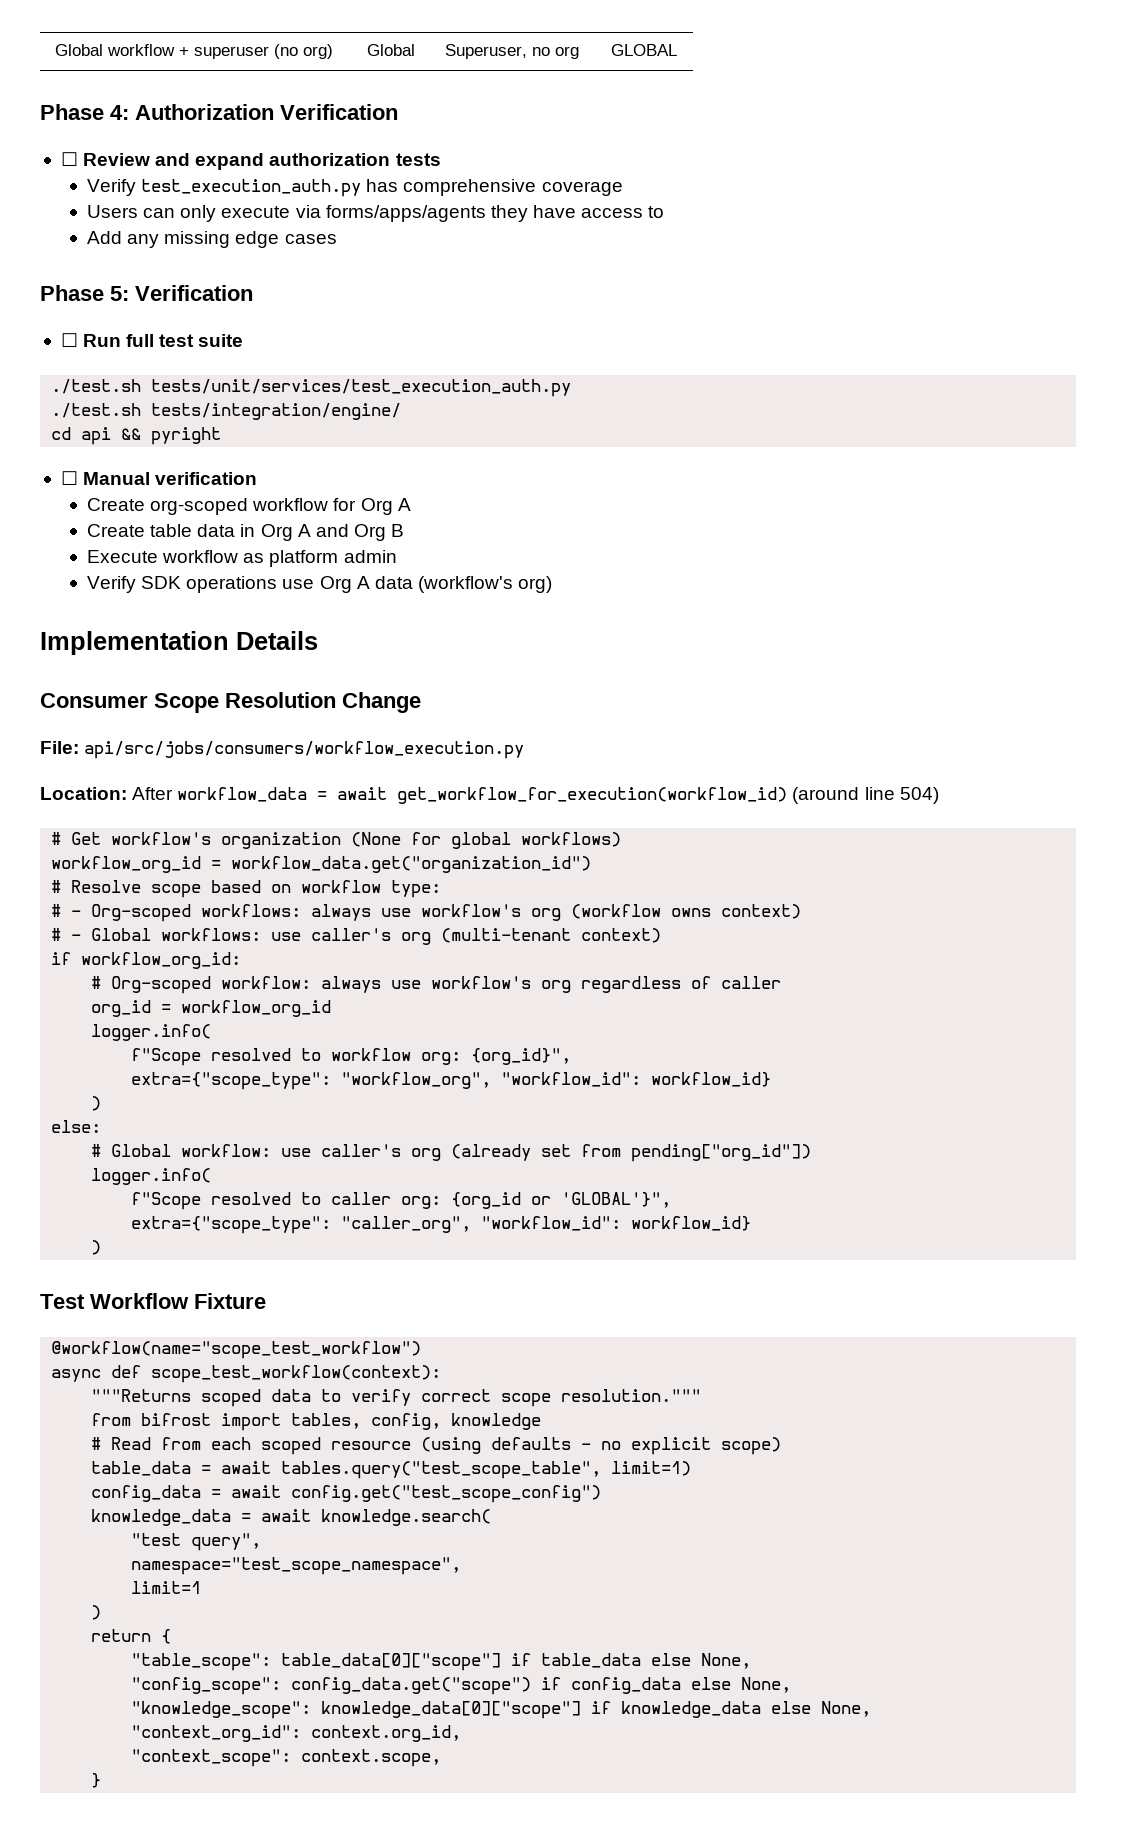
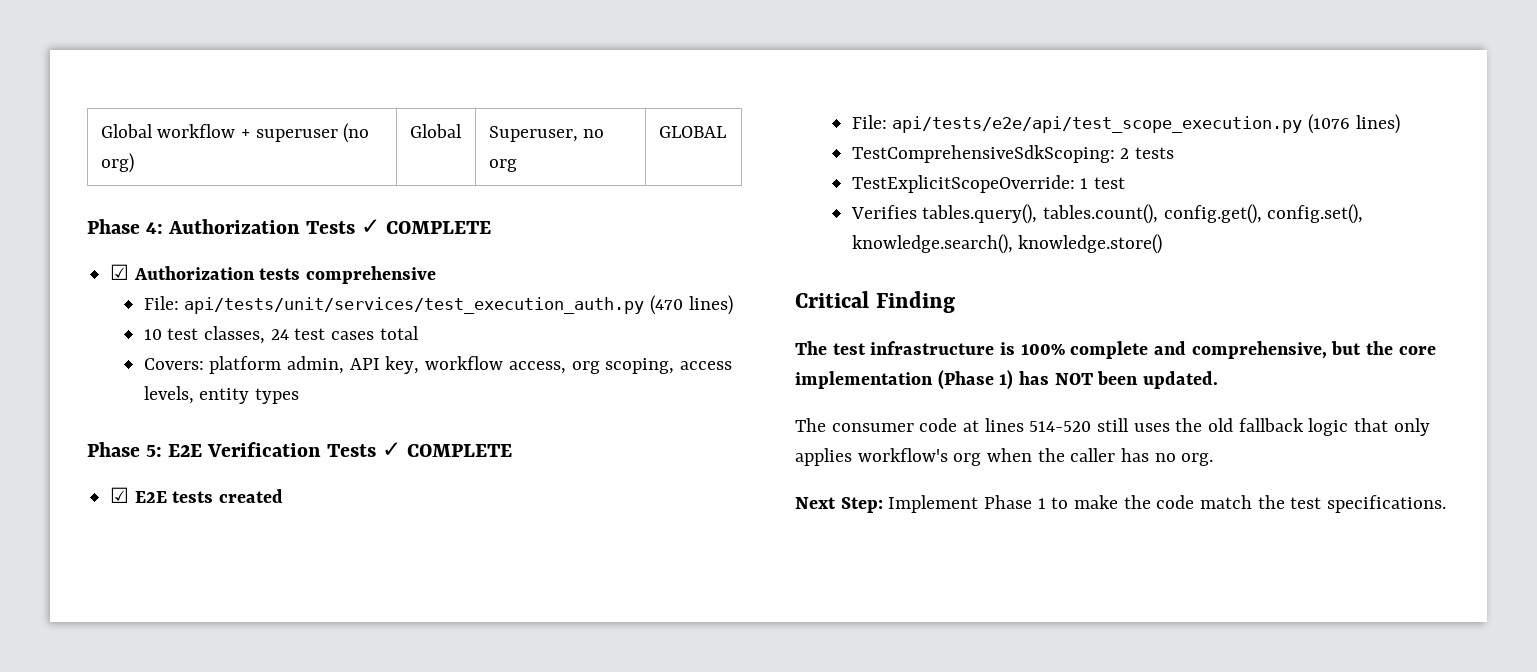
- Phase 4: Authorization Verification
- ☐ Review and expand authorization tests
- Verify test_execution_auth.py has comprehensive coverage
- Users can only execute via forms/apps/agents they have access to
- Add any missing edge cases
+ Phase 4: Authorization Tests ✓ COMPLETE
+ ☑ Authorization tests comprehensive
+ File: api/tests/unit/services/test_execution_auth.py (470 lines)
+ 10 test classes, 24 test cases total
+ Covers: platform admin, API key, workflow access, org scoping, access levels, entity types
- Phase 5: Verification
- ☐ Run full test suite
- ./test.sh tests/unit/services/test_execution_auth.py
- ./test.sh tests/integration/engine/
- cd api && pyright
- ☐ Manual verification
- Create org-scoped workflow for Org A
- Create table data in Org A and Org B
- Execute workflow as platform admin
- Verify SDK operations use Org A data (workflow's org)
- Implementation Details
- Consumer Scope Resolution Change
- File: api/src/jobs/consumers/workflow_execution.py
- Location: After workflow_data = await get_workflow_for_execution(workflow_id) (around line 504)
- # Get workflow's organization (None for global workflows)
- workflow_org_id = workflow_data.get("organization_id")
- # Resolve scope based on workflow type:
- # - Org-scoped workflows: always use workflow's org (workflow owns context)
- # - Global workflows: use caller's org (multi-tenant context)
- if workflow_org_id:
- # Org-scoped workflow: always use workflow's org regardless of caller
- org_id = workflow_org_id
- logger.info(
- f"Scope resolved to workflow org: {org_id}",
- extra={"scope_type": "workflow_org", "workflow_id": workflow_id}
- )
- else:
- # Global workflow: use caller's org (already set from pending["org_id"])
- logger.info(
- f"Scope resolved to caller org: {org_id or 'GLOBAL'}",
- extra={"scope_type": "caller_org", "workflow_id": workflow_id}
- )
- Test Workflow Fixture
- @workflow(name="scope_test_workflow")
- async def scope_test_workflow(context):
- """Returns scoped data to verify correct scope resolution."""
- from bifrost import tables, config, knowledge
- # Read from each scoped resource (using defaults - no explicit scope)
- table_data = await tables.query("test_scope_table", limit=1)
- config_data = await config.get("test_scope_config")
- knowledge_data = await knowledge.search(
- "test query",
- namespace="test_scope_namespace",
- limit=1
- )
- return {
- "table_scope": table_data[0]["scope"] if table_data else None,
- "config_scope": config_data.get("scope") if config_data else None,
- "knowledge_scope": knowledge_data[0]["scope"] if knowledge_data else None,
- "context_org_id": context.org_id,
- "context_scope": context.scope,
- }
+ Phase 5: E2E Verification Tests ✓ COMPLETE
+ ☑ E2E tests created
+ File: api/tests/e2e/api/test_scope_execution.py (1076 lines)
+ TestComprehensiveSdkScoping: 2 tests
+ TestExplicitScopeOverride: 1 test
+ Verifies tables.query(), tables.count(), config.get(), config.set(), knowledge.search(), knowledge.store()
+ Critical Finding
+ The test infrastructure is 100% complete and comprehensive, but the core implementation (Phase 1) has NOT been updated.
+ The consumer code at lines 514-520 still uses the old fallback logic that only applies workflow's org when the caller has no org.
+ Next Step: Implement Phase 1 to make the code match the test specifications.

